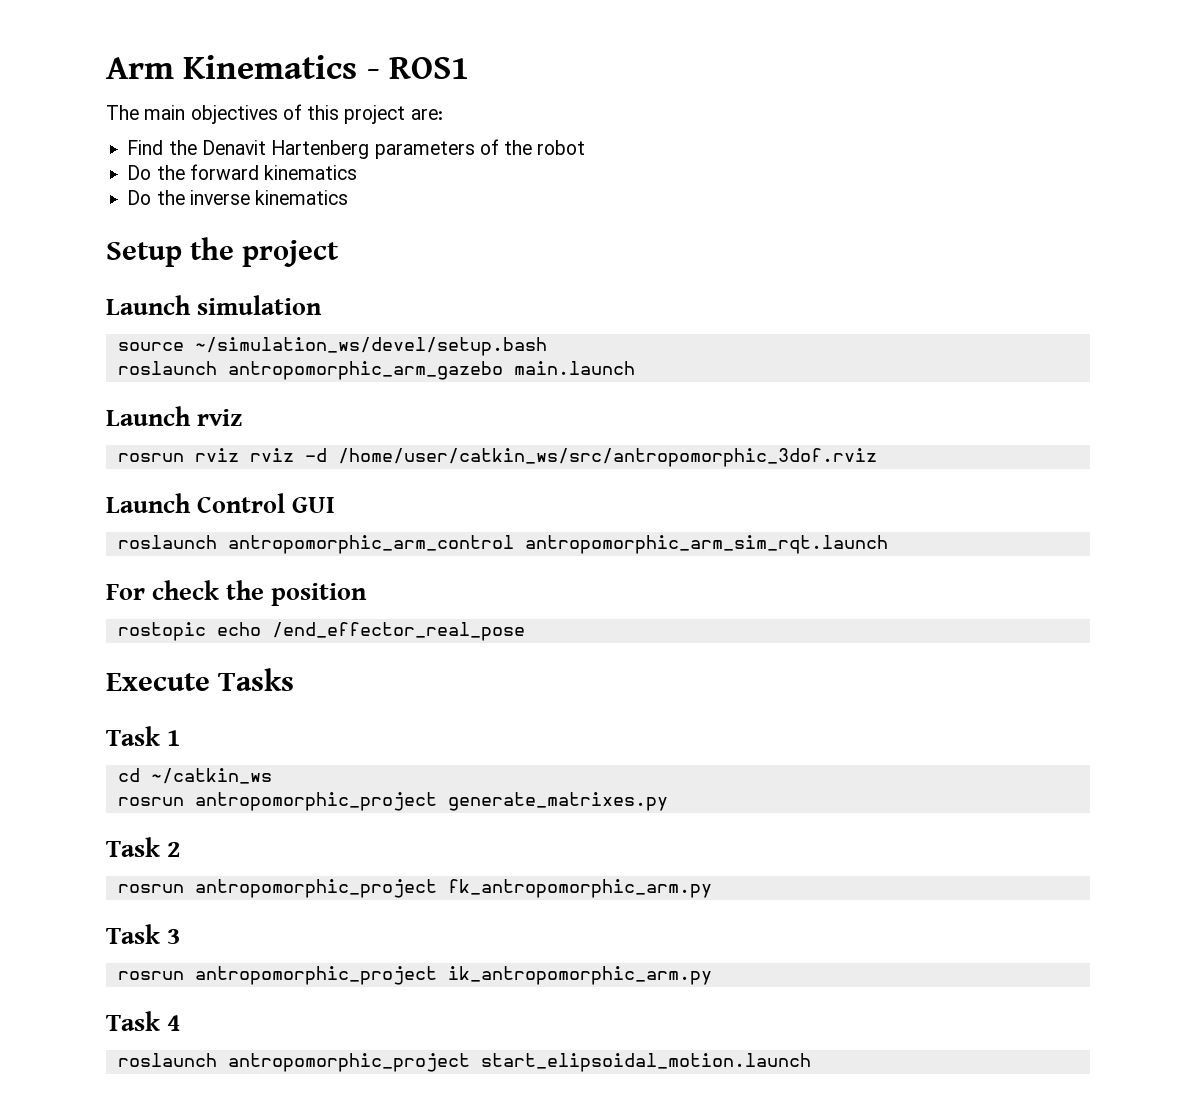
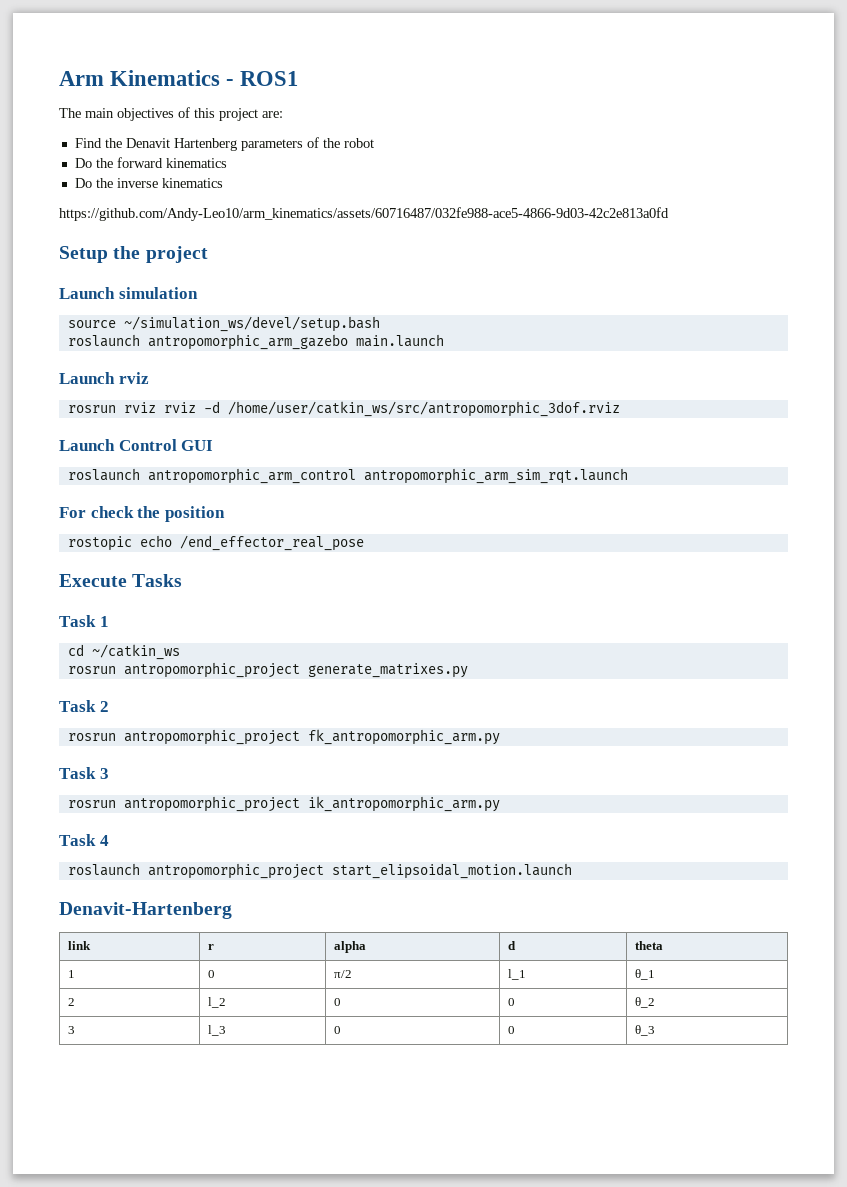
+ https://github.com/Andy-Leo10/arm_kinematics/assets/60716487/032fe988-ace5-4866-9d03-42c2e813a0fd
+ Denavit-Hartenberg
+ link | r | alpha | d | theta
+ 1 | 0 | π/2 | l_1 | θ_1
+ 2 | l_2 | 0 | 0 | θ_2
+ 3 | l_3 | 0 | 0 | θ_3

